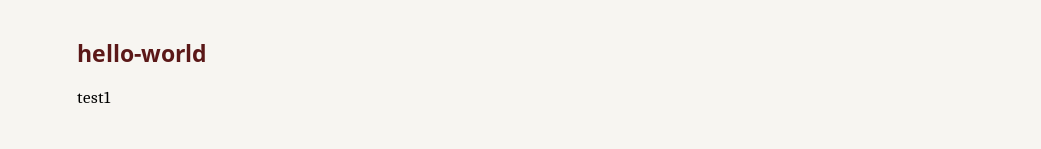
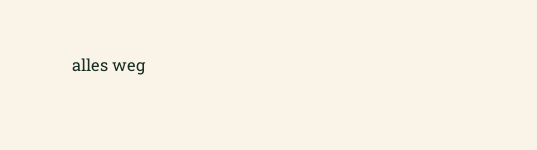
- hello-world
- test1
+ alles weg

